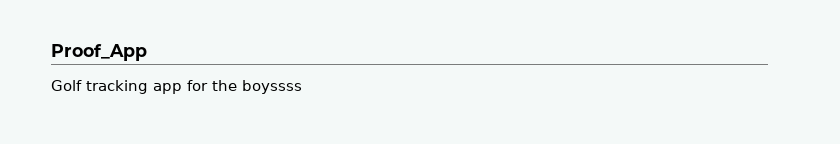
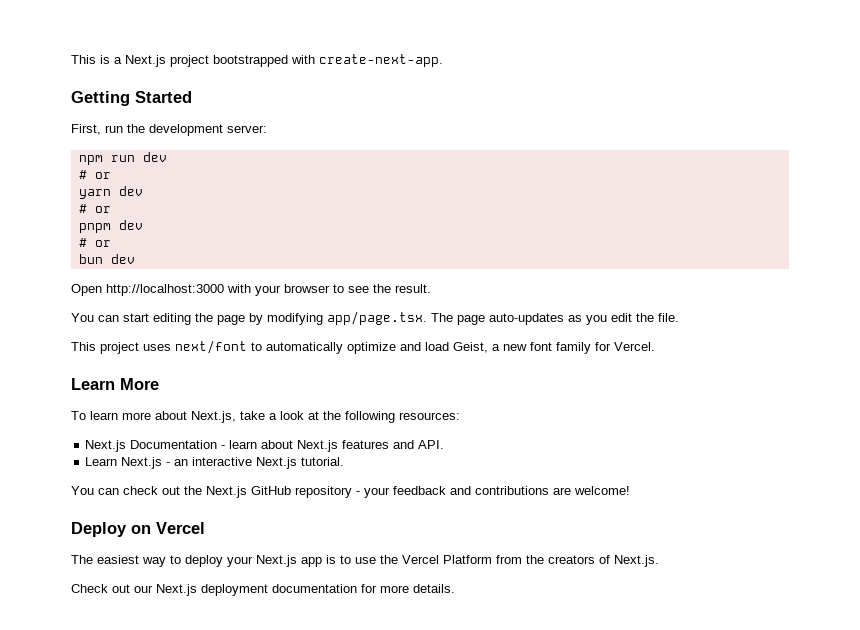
- Proof_App
- Golf tracking app for the boyssss
+ This is a Next.js project bootstrapped with create-next-app.
+ Getting Started
+ First, run the development server:
+ npm run dev
+ # or
+ yarn dev
+ # or
+ pnpm dev
+ # or
+ bun dev
+ Open http://localhost:3000 with your browser to see the result.
+ You can start editing the page by modifying app/page.tsx. The page auto-updates as you edit the file.
+ This project uses next/font to automatically optimize and load Geist, a new font family for Vercel.
+ Learn More
+ To learn more about Next.js, take a look at the following resources:
+ Next.js Documentation - learn about Next.js features and API.
+ Learn Next.js - an interactive Next.js tutorial.
+ You can check out the Next.js GitHub repository - your feedback and contributions are welcome!
+ Deploy on Vercel
+ The easiest way to deploy your Next.js app is to use the Vercel Platform from the creators of Next.js.
+ Check out our Next.js deployment documentation for more details.

